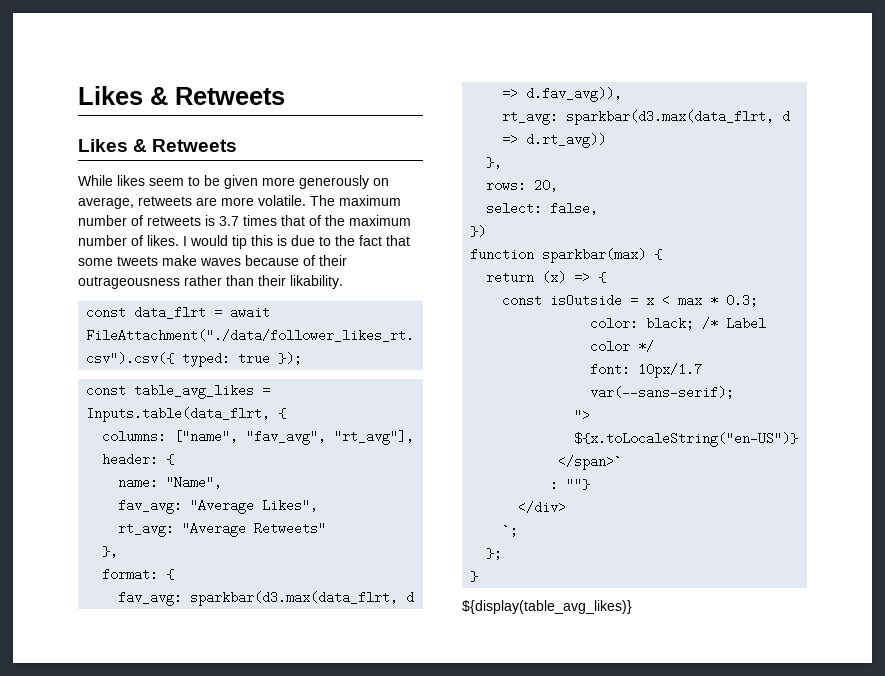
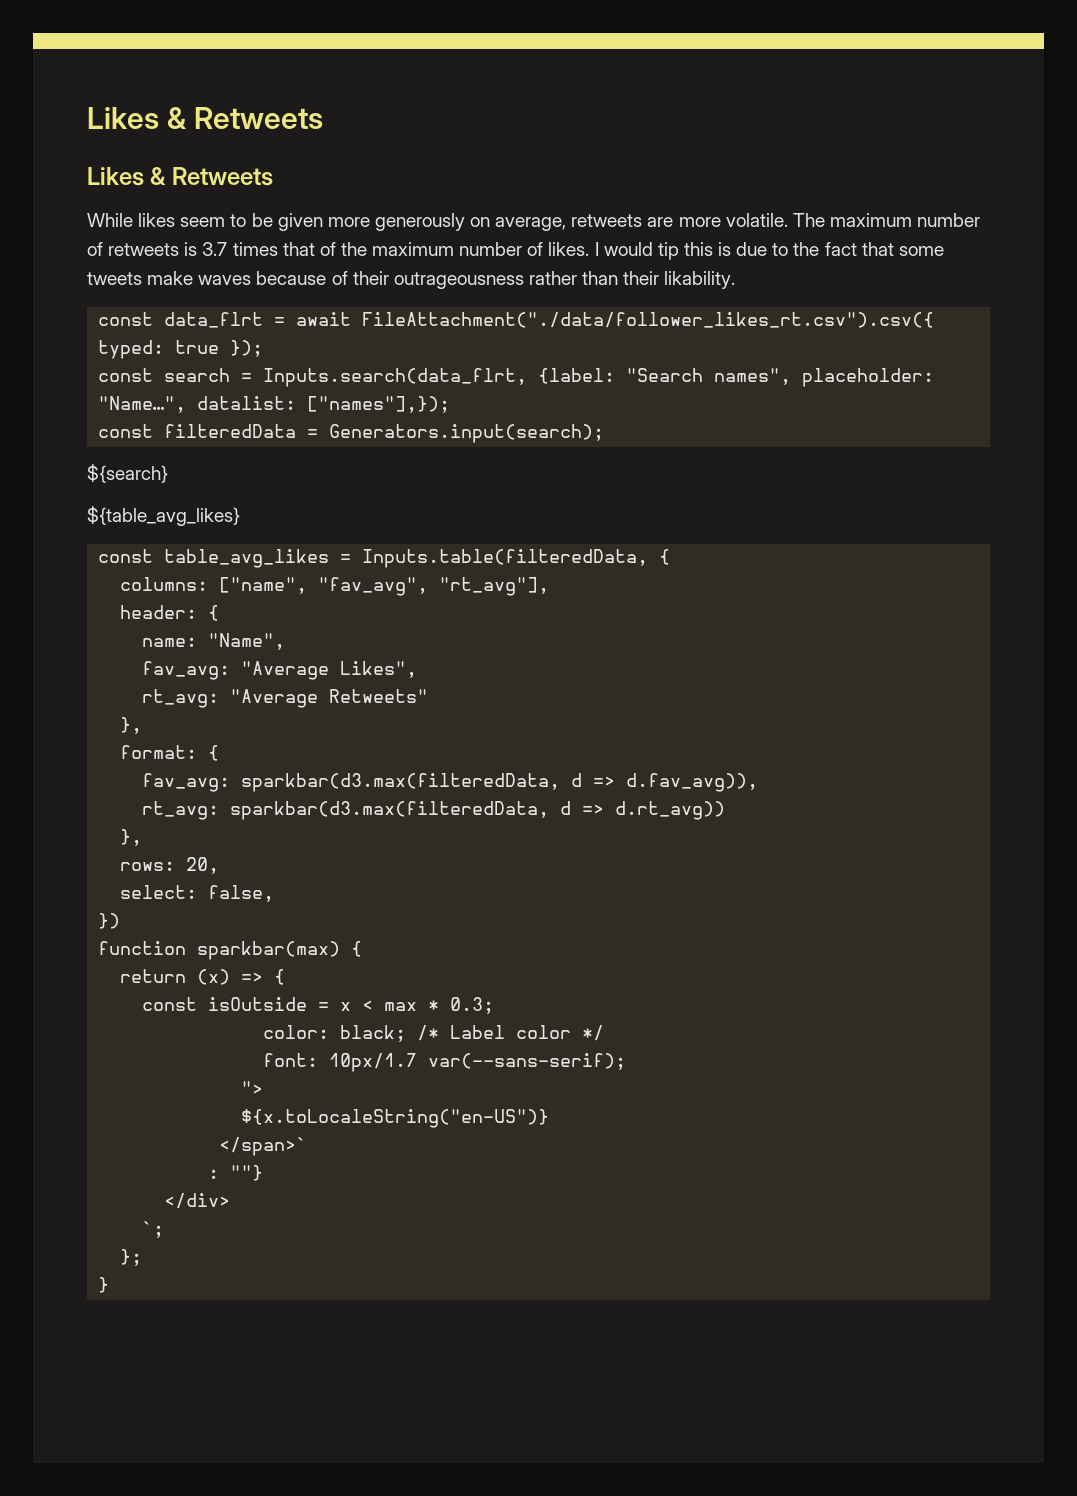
+ const search = Inputs.search(data_flrt, {label: "Search names", placeholder: "Name…", datalist: ["names"],});
+ const filteredData = Generators.input(search);
+ ${search}
+ ${table_avg_likes}
- const table_avg_likes = Inputs.table(data_flrt, {
+ const table_avg_likes = Inputs.table(filteredData, {
- fav_avg: sparkbar(d3.max(data_flrt, d => d.fav_avg)),
+ fav_avg: sparkbar(d3.max(filteredData, d => d.fav_avg)),
- rt_avg: sparkbar(d3.max(data_flrt, d => d.rt_avg))
+ rt_avg: sparkbar(d3.max(filteredData, d => d.rt_avg))
- ${display(table_avg_likes)}

